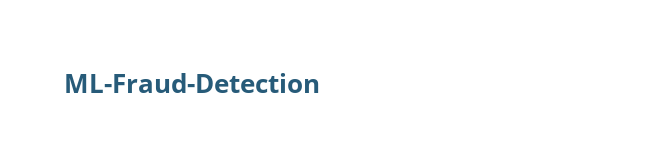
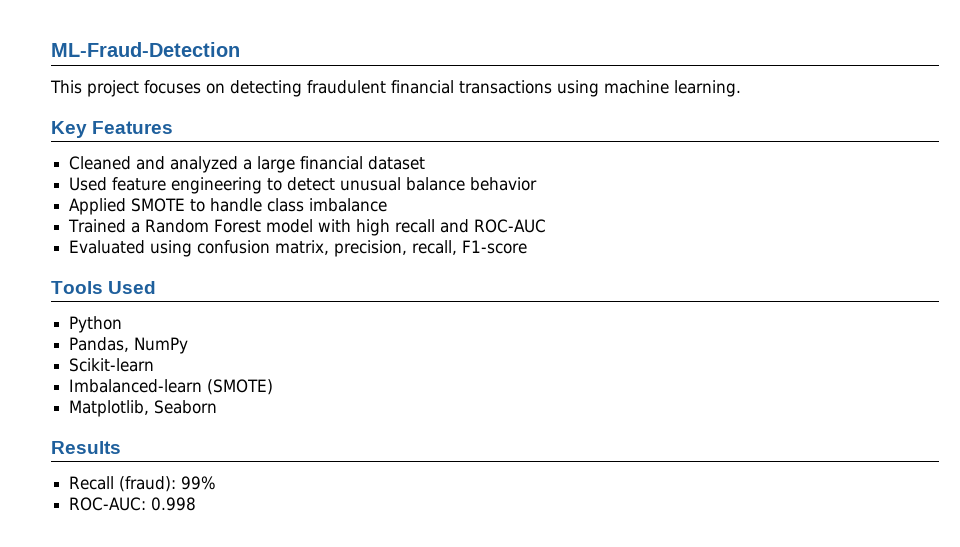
+ This project focuses on detecting fraudulent financial transactions using machine learning.
+ Key Features
+ Cleaned and analyzed a large financial dataset
+ Used feature engineering to detect unusual balance behavior
+ Applied SMOTE to handle class imbalance
+ Trained a Random Forest model with high recall and ROC-AUC
+ Evaluated using confusion matrix, precision, recall, F1-score
+ Tools Used
+ Python
+ Pandas, NumPy
+ Scikit-learn
+ Imbalanced-learn (SMOTE)
+ Matplotlib, Seaborn
+ Results
+ Recall (fraud): 99%
+ ROC-AUC: 0.998

